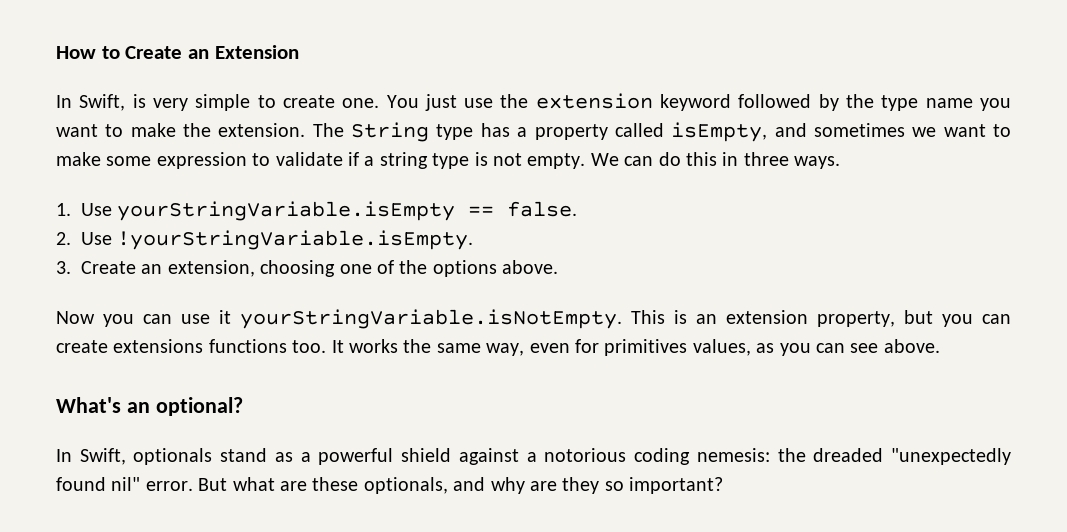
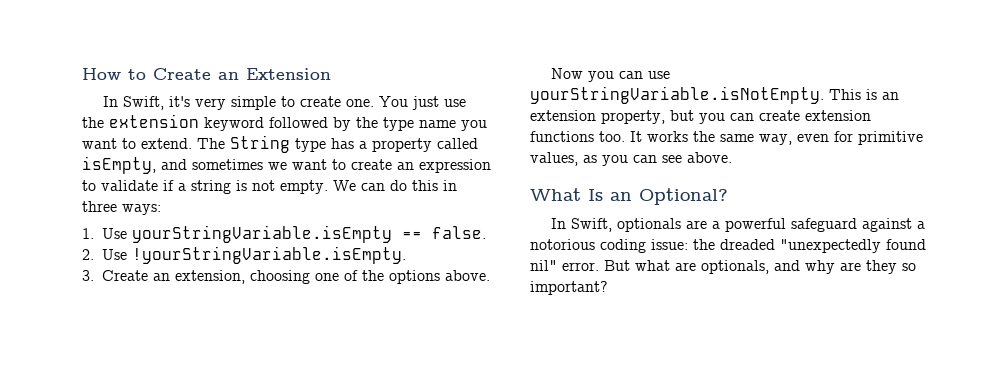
- In Swift, is very simple to create one.
+ In Swift, it's very simple to create one.
- You just use the extension keyword followed by the type name you want to make the extension.
+ You just use the extension keyword followed by the type name you want to extend.
- The String type has a property called isEmpty, and sometimes we want to make some expression to validate if a string type is not empty.
+ The String type has a property called isEmpty, and sometimes we want to create an expression to validate if a string is not empty.
- We can do this in three ways.
+ We can do this in three ways:
- Now you can use it yourStringVariable.isNotEmpty. This is an extension property, but you can create extensions functions too.
+ Now you can use yourStringVariable.isNotEmpty. This is an extension property, but you can create extension functions too.
- It works the same way, even for primitives values, as you can see above.
+ It works the same way, even for primitive values, as you can see above.
- What's an optional?
+ What Is an Optional?
- In Swift, optionals stand as a powerful shield against a notorious coding nemesis: the dreaded "unexpectedly found nil" error.
+ In Swift, optionals are a powerful safeguard against a notorious coding issue: the dreaded "unexpectedly found nil" error.
- But what are these optionals, and why are they so important?
+ But what are optionals, and why are they so important?

